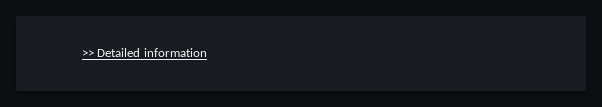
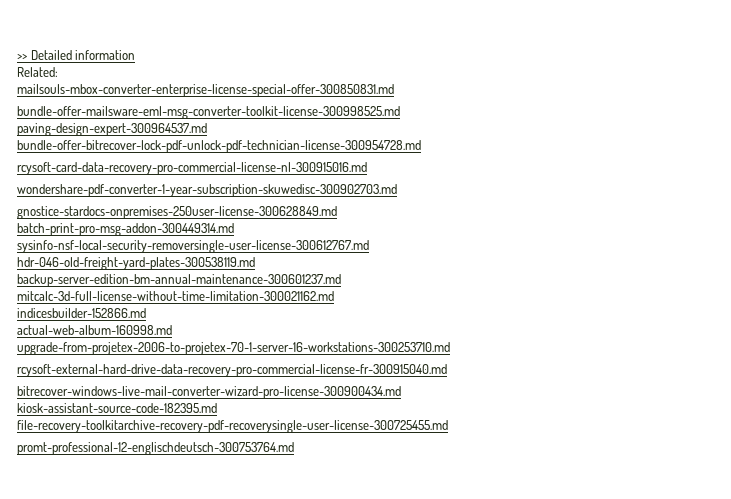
+ Related:
+ mailsouls-mbox-converter-enterprise-license-special-offer-300850831.md
+ bundle-offer-mailsware-eml-msg-converter-toolkit-license-300998525.md
+ paving-design-expert-300964537.md
+ bundle-offer-bitrecover-lock-pdf-unlock-pdf-technician-license-300954728.md
+ rcysoft-card-data-recovery-pro-commercial-license-nl-300915016.md
+ wondershare-pdf-converter-1-year-subscription-skuwedisc-300902703.md
+ gnostice-stardocs-onpremises-250user-license-300628849.md
+ batch-print-pro-msg-addon-300449314.md
+ sysinfo-nsf-local-security-removersingle-user-license-300612767.md
+ hdr-046-old-freight-yard-plates-300538119.md
+ backup-server-edition-bm-annual-maintenance-300601237.md
+ mitcalc-3d-full-license-without-time-limitation-300021162.md
+ indicesbuilder-152866.md
+ actual-web-album-160998.md
+ upgrade-from-projetex-2006-to-projetex-70-1-server-16-workstations-300253710.md
+ rcysoft-external-hard-drive-data-recovery-pro-commercial-license-fr-300915040.md
+ bitrecover-windows-live-mail-converter-wizard-pro-license-300900434.md
+ kiosk-assistant-source-code-182395.md
+ file-recovery-toolkitarchive-recovery-pdf-recoverysingle-user-license-300725455.md
+ promt-professional-12-englischdeutsch-300753764.md

